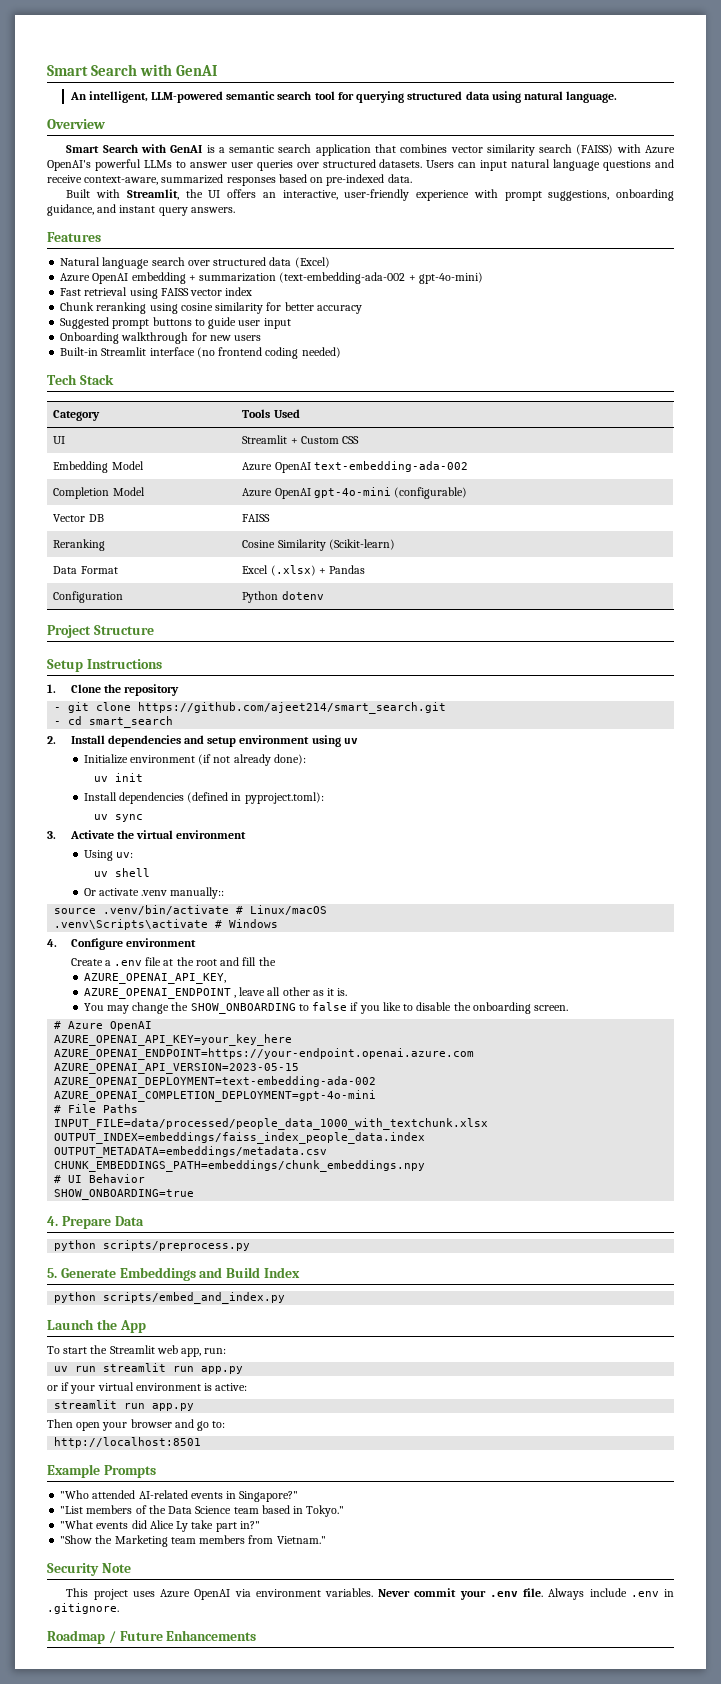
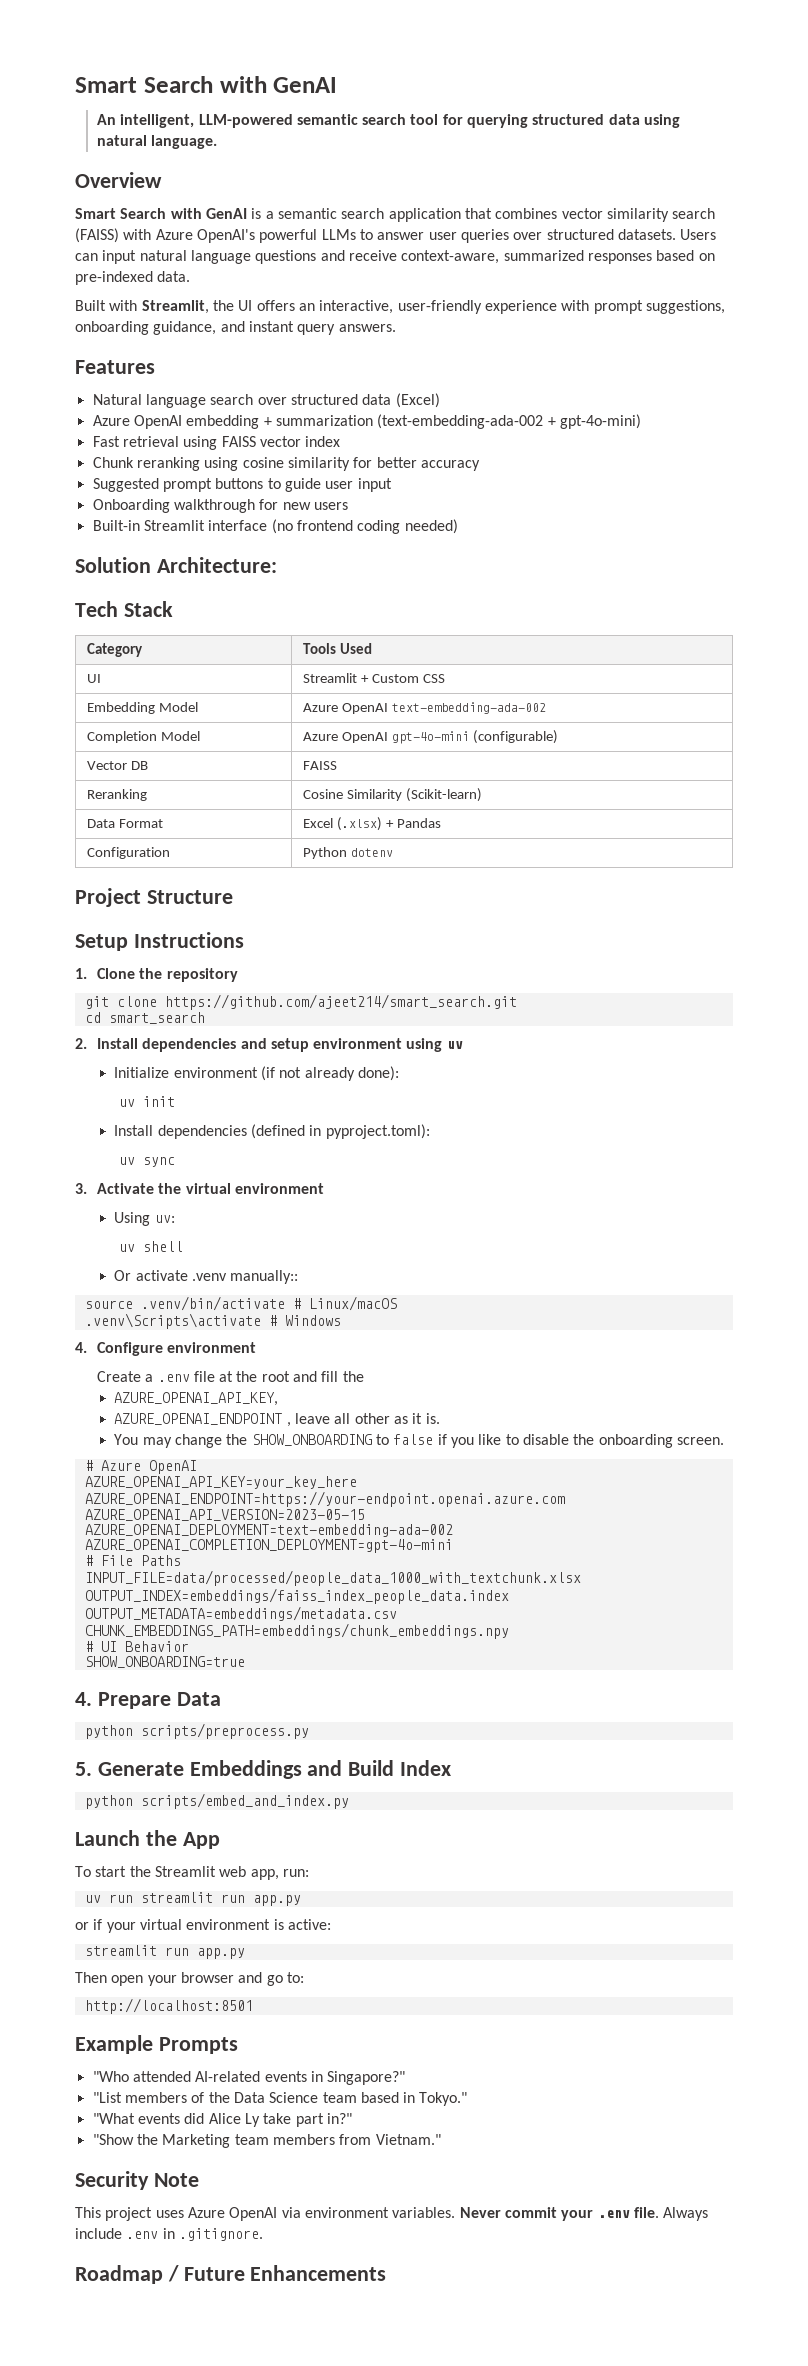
+ Solution Architecture:
- - git clone https://github.com/ajeet214/smart_search.git
+ git clone https://github.com/ajeet214/smart_search.git
- - cd smart_search
+ cd smart_search

